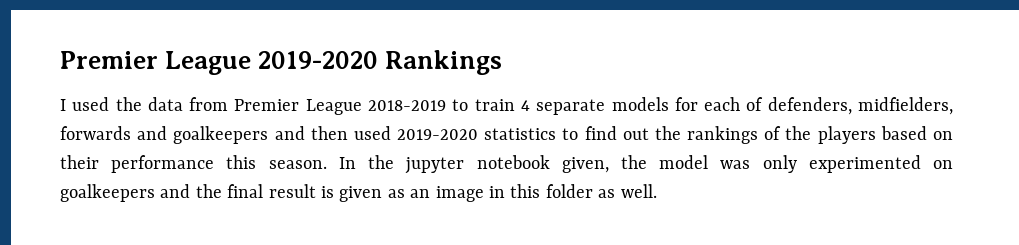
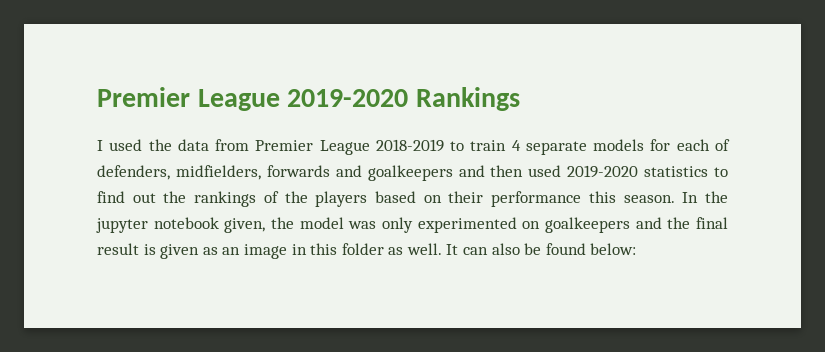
+ It can also be found below:

